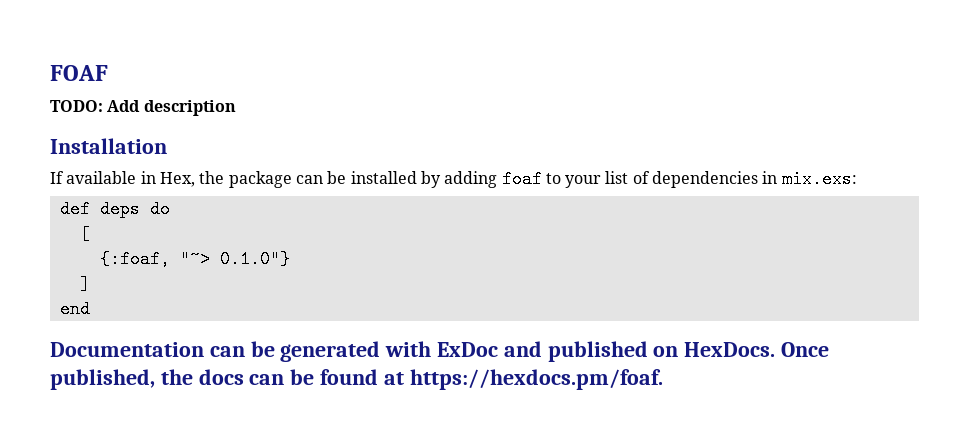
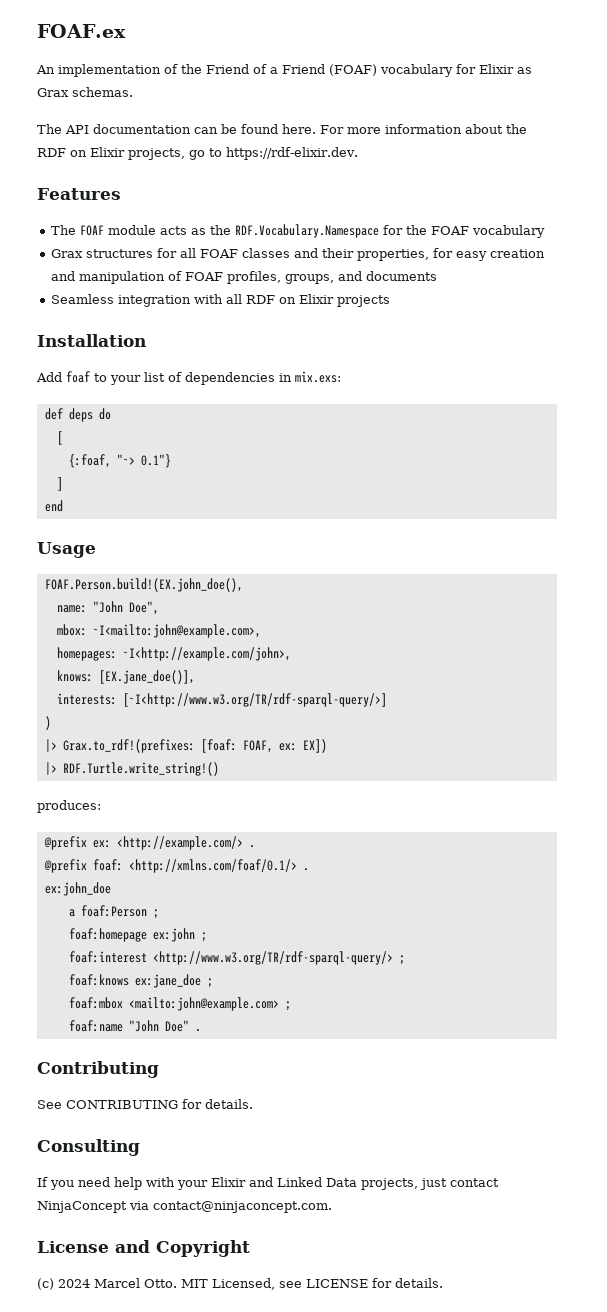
- FOAF
- TODO: Add description
+ FOAF.ex
+ An implementation of the Friend of a Friend (FOAF) vocabulary for Elixir as Grax schemas.
+ The API documentation can be found here. For more information about the RDF on Elixir projects, go to https://rdf-elixir.dev.
+ Features
+ The FOAF module acts as the RDF.Vocabulary.Namespace for the FOAF vocabulary
+ Grax structures for all FOAF classes and their properties, for easy creation and manipulation of FOAF profiles, groups, and documents
+ Seamless integration with all RDF on Elixir projects
  Installation
- If available in Hex, the package can be installed by adding foaf to your list of dependencies in mix.exs:
+ Add foaf to your list of dependencies in mix.exs:
- {:foaf, "~> 0.1.0"}
+ {:foaf, "~> 0.1"}
- Documentation can be generated with ExDoc and published on HexDocs. Once published, the docs can be found at https://hexdocs.pm/foaf.
+ Usage
+ FOAF.Person.build!(EX.john_doe(),
+ name: "John Doe",
+ mbox: ~I<mailto:john@example.com>,
+ homepages: ~I<http://example.com/john>,
+ knows: [EX.jane_doe()],
+ interests: [~I<http://www.w3.org/TR/rdf-sparql-query/>]
+ )
+ |> Grax.to_rdf!(prefixes: [foaf: FOAF, ex: EX])
+ |> RDF.Turtle.write_string!()
+ produces:
+ @prefix ex: <http://example.com/> .
+ @prefix foaf: <http://xmlns.com/foaf/0.1/> .
+ ex:john_doe
+ a foaf:Person ;
+ foaf:homepage ex:john ;
+ foaf:interest <http://www.w3.org/TR/rdf-sparql-query/> ;
+ foaf:knows ex:jane_doe ;
+ foaf:mbox <mailto:john@example.com> ;
+ foaf:name "John Doe" .
+ Contributing
+ See CONTRIBUTING for details.
+ Consulting
+ If you need help with your Elixir and Linked Data projects, just contact NinjaConcept via contact@ninjaconcept.com.
+ License and Copyright
+ (c) 2024 Marcel Otto. MIT Licensed, see LICENSE for details.

